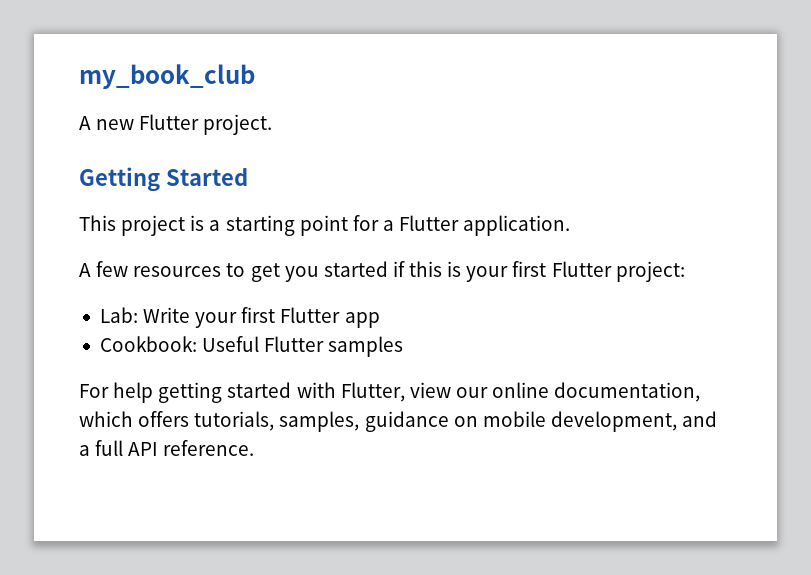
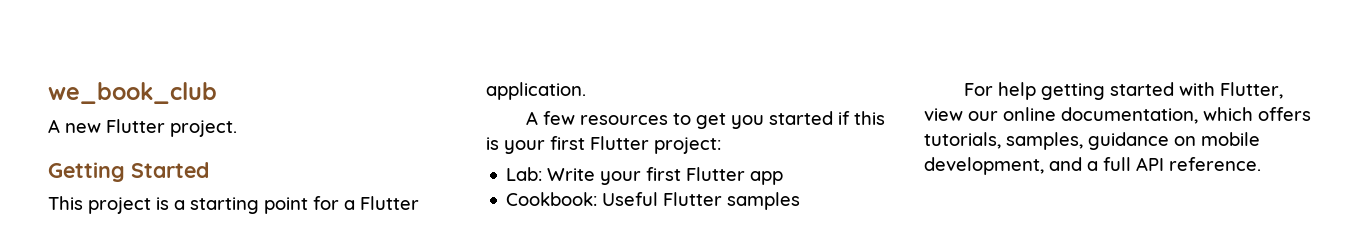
- my_book_club
+ we_book_club

